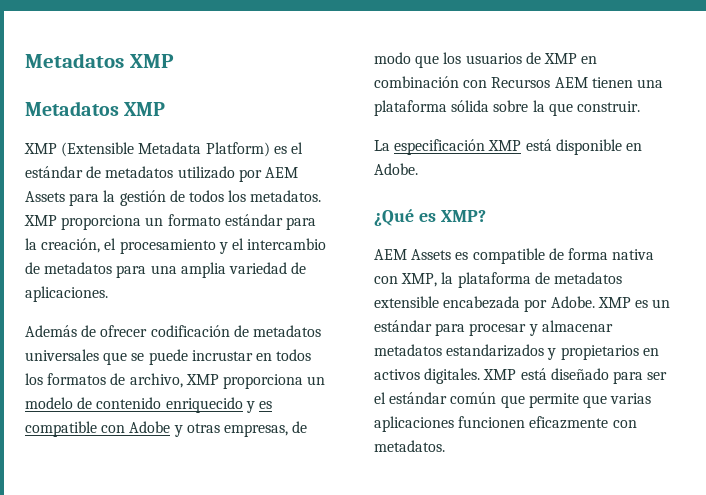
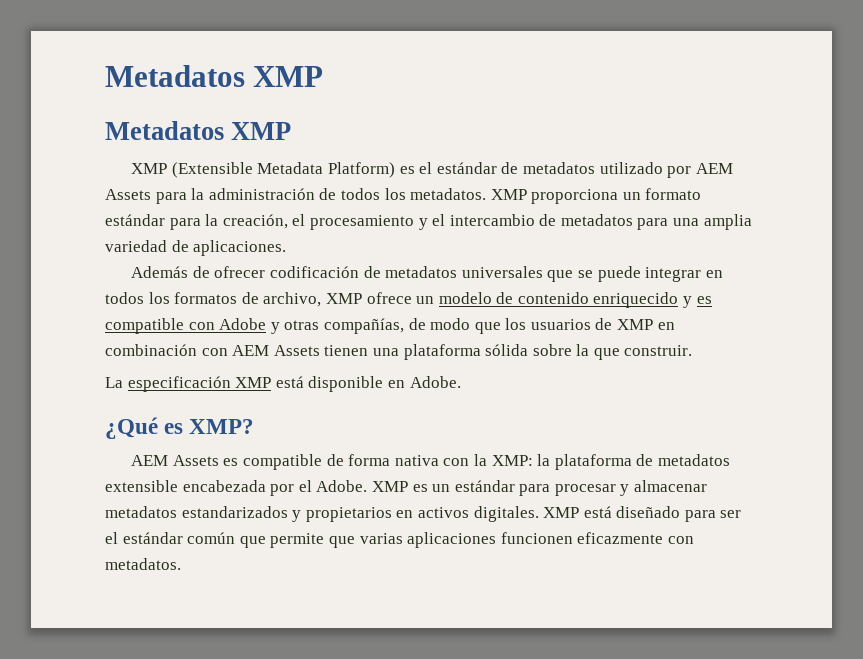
- XMP (Extensible Metadata Platform) es el estándar de metadatos utilizado por AEM Assets para la gestión de todos los metadatos.
+ XMP (Extensible Metadata Platform) es el estándar de metadatos utilizado por AEM Assets para la administración de todos los metadatos.
- Además de ofrecer codificación de metadatos universales que se puede incrustar en todos los formatos de archivo, XMP proporciona un modelo de contenido enriquecido y es compatible con Adobe y otras empresas, de modo que los usuarios de XMP en combinación con Recursos AEM tienen una plataforma sólida sobre la que construir.
+ Además de ofrecer codificación de metadatos universales que se puede integrar en todos los formatos de archivo, XMP ofrece un modelo de contenido enriquecido y es compatible con Adobe y otras compañías, de modo que los usuarios de XMP en combinación con AEM Assets tienen una plataforma sólida sobre la que construir.
- AEM Assets es compatible de forma nativa con XMP, la plataforma de metadatos extensible encabezada por Adobe.
+ AEM Assets es compatible de forma nativa con la XMP: la plataforma de metadatos extensible encabezada por el Adobe.

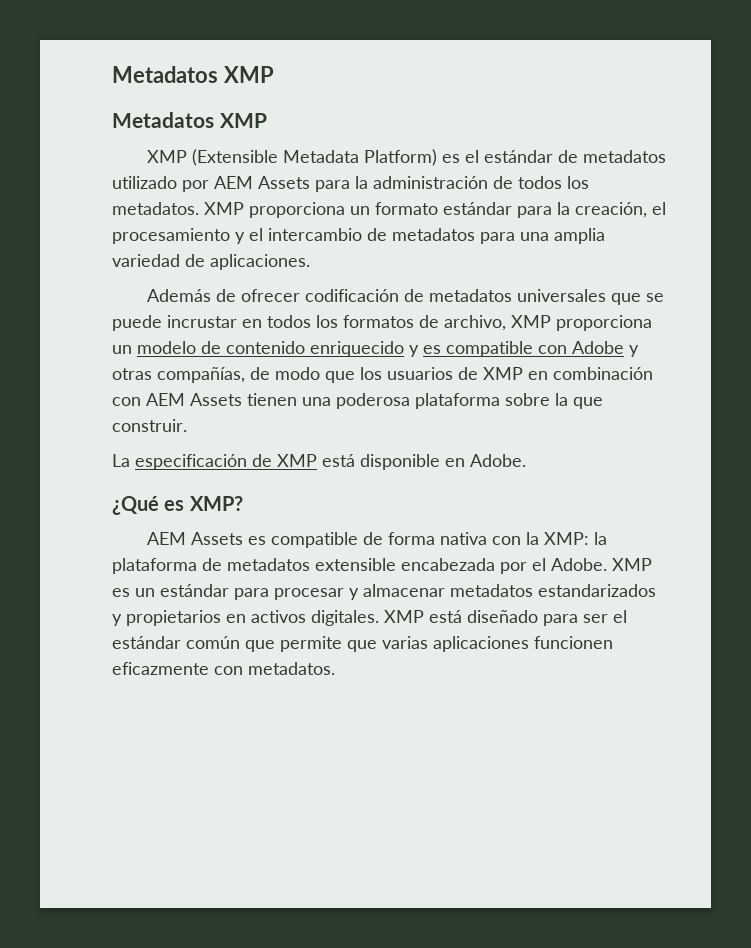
- Además de ofrecer codificación de metadatos universales que se puede integrar en todos los formatos de archivo, XMP ofrece un modelo de contenido enriquecido y es compatible con Adobe y otras compañías, de modo que los usuarios de XMP en combinación con AEM Assets tienen una plataforma sólida sobre la que construir.
+ Además de ofrecer codificación de metadatos universales que se puede incrustar en todos los formatos de archivo, XMP proporciona un modelo de contenido enriquecido y es compatible con Adobe y otras compañías, de modo que los usuarios de XMP en combinación con AEM Assets tienen una poderosa plataforma sobre la que construir.
- La especificación XMP está disponible en Adobe.
+ La especificación de XMP está disponible en Adobe.

